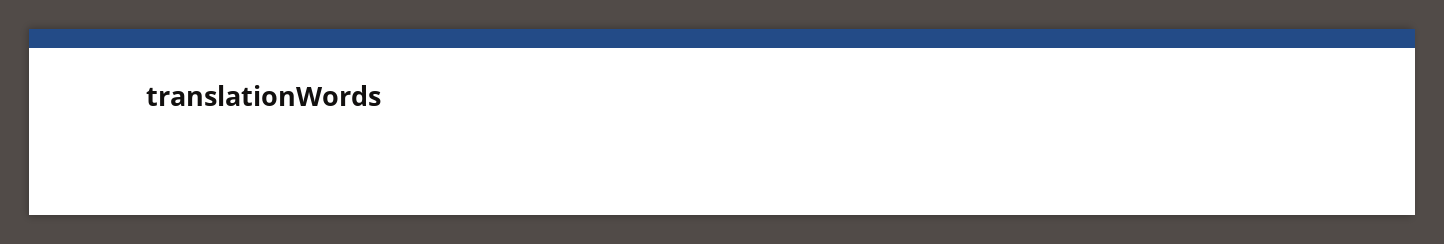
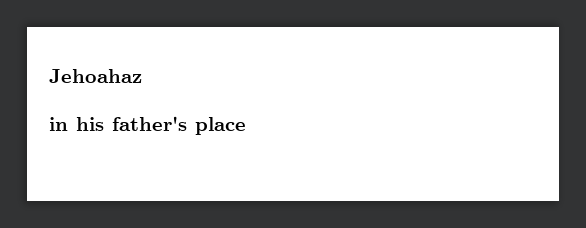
- translationWords
+ Jehoahaz
+ in his father's place

